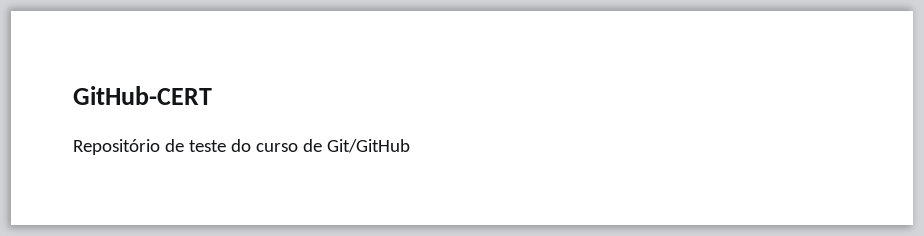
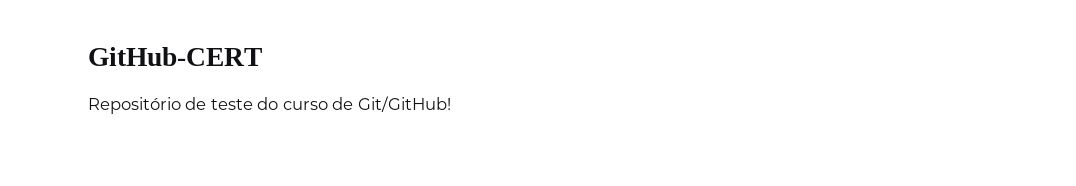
- Repositório de teste do curso de Git/GitHub
+ Repositório de teste do curso de Git/GitHub!

